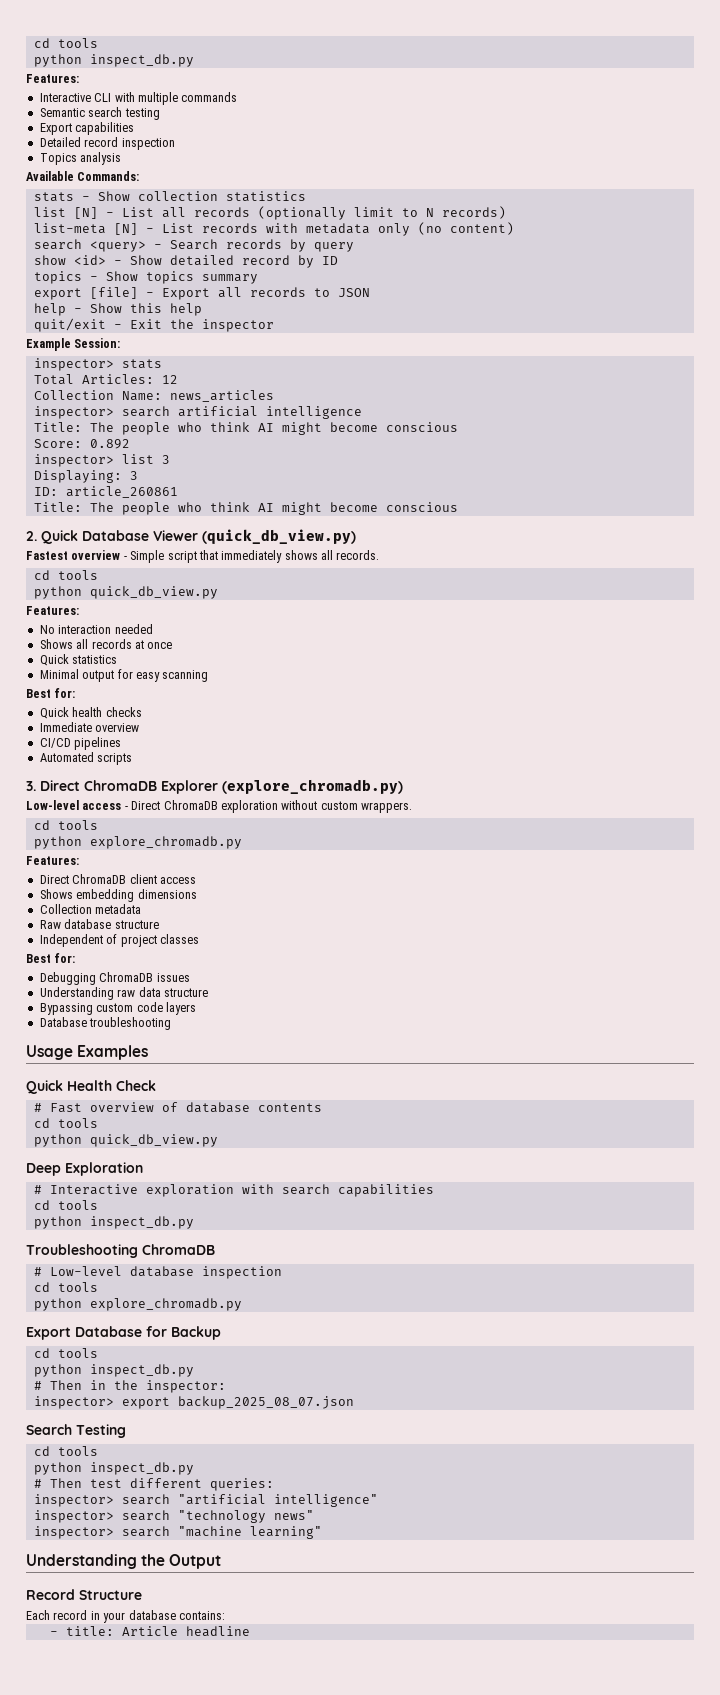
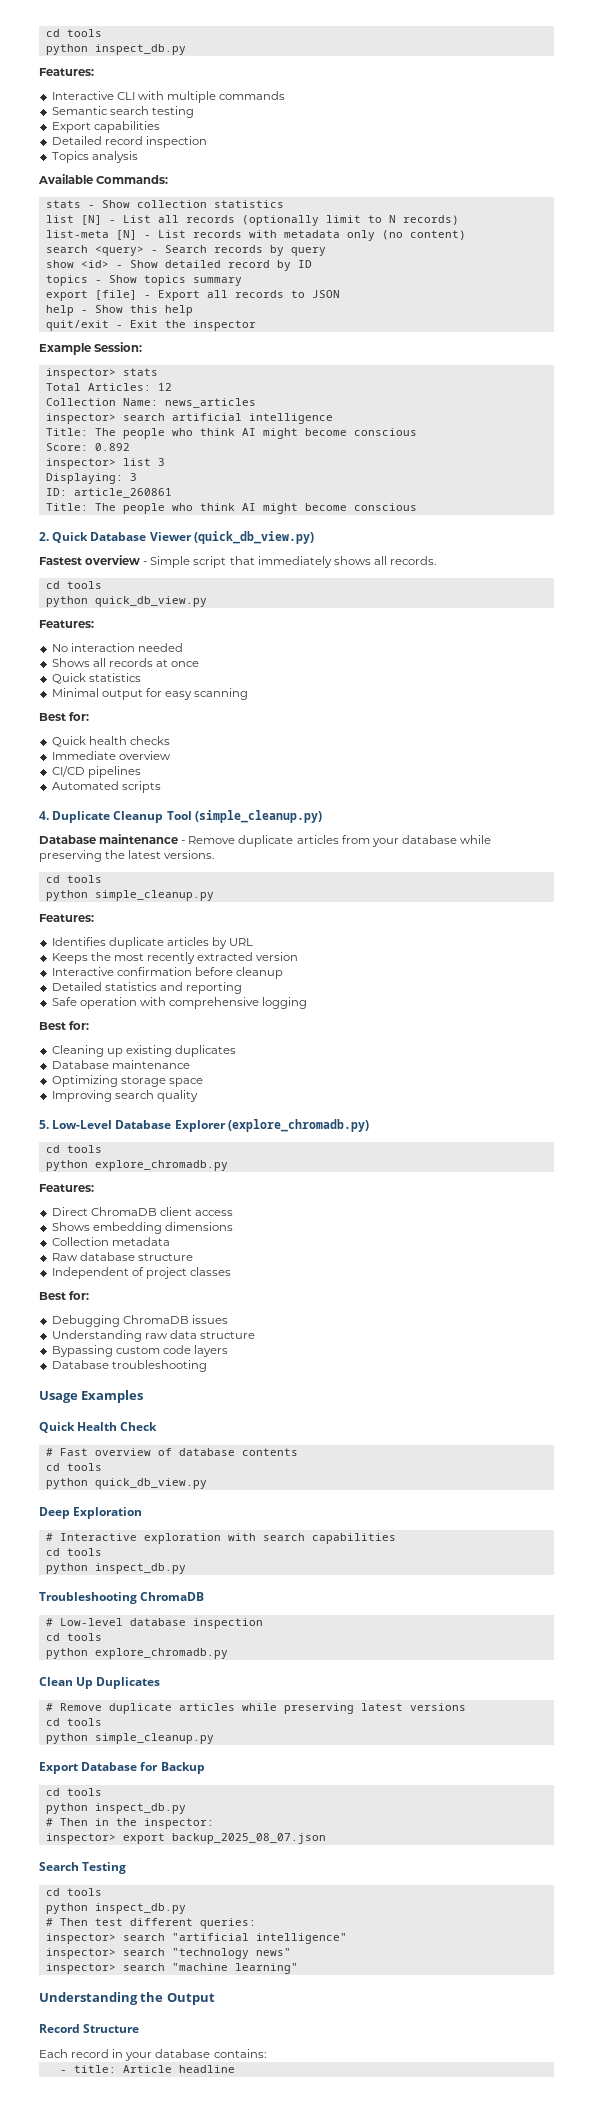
- 3. Direct ChromaDB Explorer (explore_chromadb.py)
- Low-level access - Direct ChromaDB exploration without custom wrappers.
+ 4. Duplicate Cleanup Tool (simple_cleanup.py)
+ Database maintenance - Remove duplicate articles from your database while preserving the latest versions.
+ cd tools
+ python simple_cleanup.py
+ Features:
+ Identifies duplicate articles by URL
+ Keeps the most recently extracted version
+ Interactive confirmation before cleanup
+ Detailed statistics and reporting
+ Safe operation with comprehensive logging
+ Best for:
+ Cleaning up existing duplicates
+ Database maintenance
+ Optimizing storage space
+ Improving search quality
+ 5. Low-Level Database Explorer (explore_chromadb.py)
+ Clean Up Duplicates
+ # Remove duplicate articles while preserving latest versions
+ cd tools
+ python simple_cleanup.py

